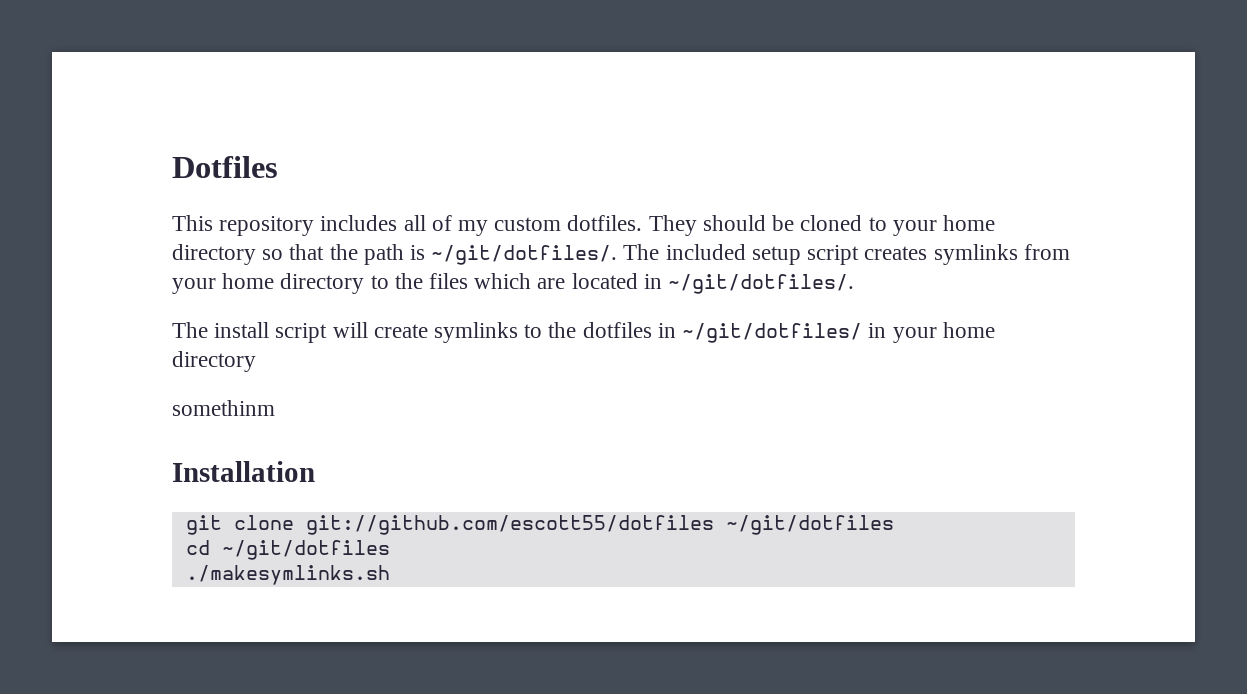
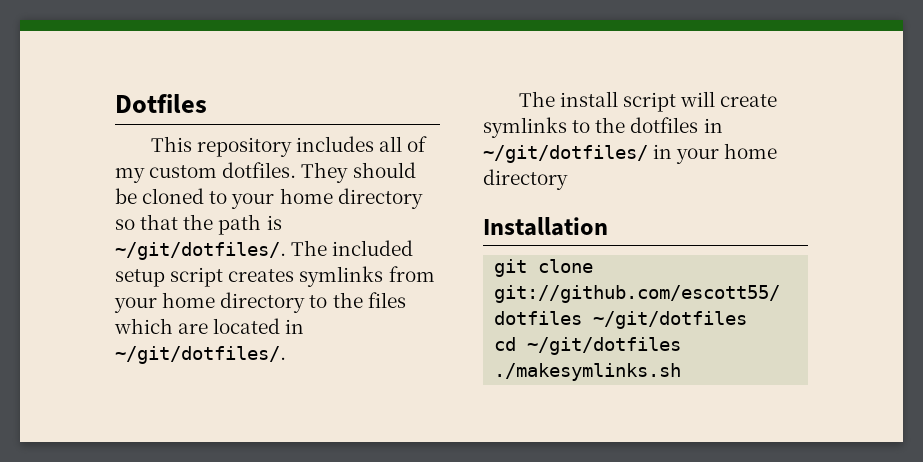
- somethinm

